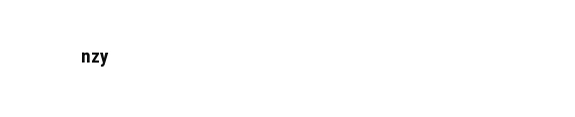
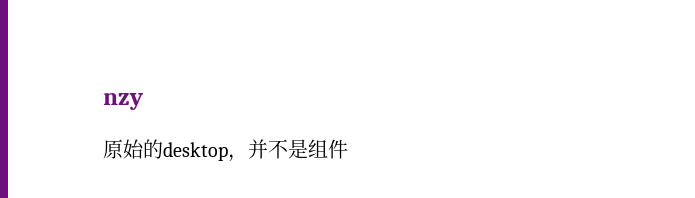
+ 原始的desktop，并不是组件

